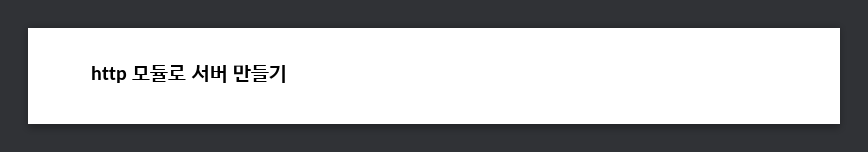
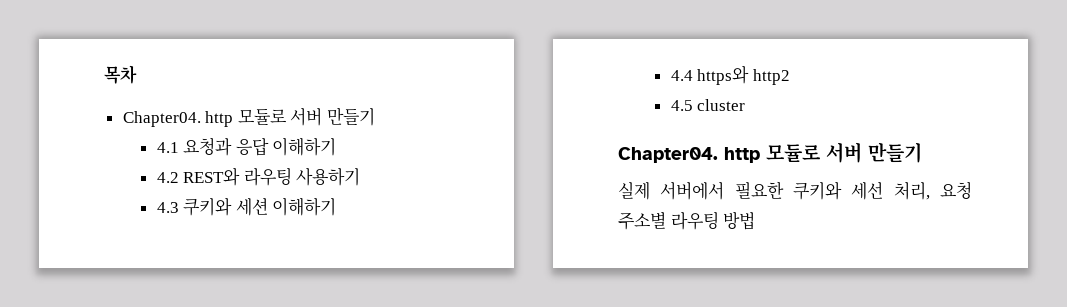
- http 모듈로 서버 만들기
+ 목차
+ Chapter04. http 모듈로 서버 만들기
+ 4.1 요청과 응답 이해하기
+ 4.2 REST와 라우팅 사용하기
+ 4.3 쿠키와 세션 이해하기
+ 4.4 https와 http2
+ 4.5 cluster
+ Chapter04. http 모듈로 서버 만들기
+ 실제 서버에서 필요한 쿠키와 세선 처리, 요청 주소별 라우팅 방법

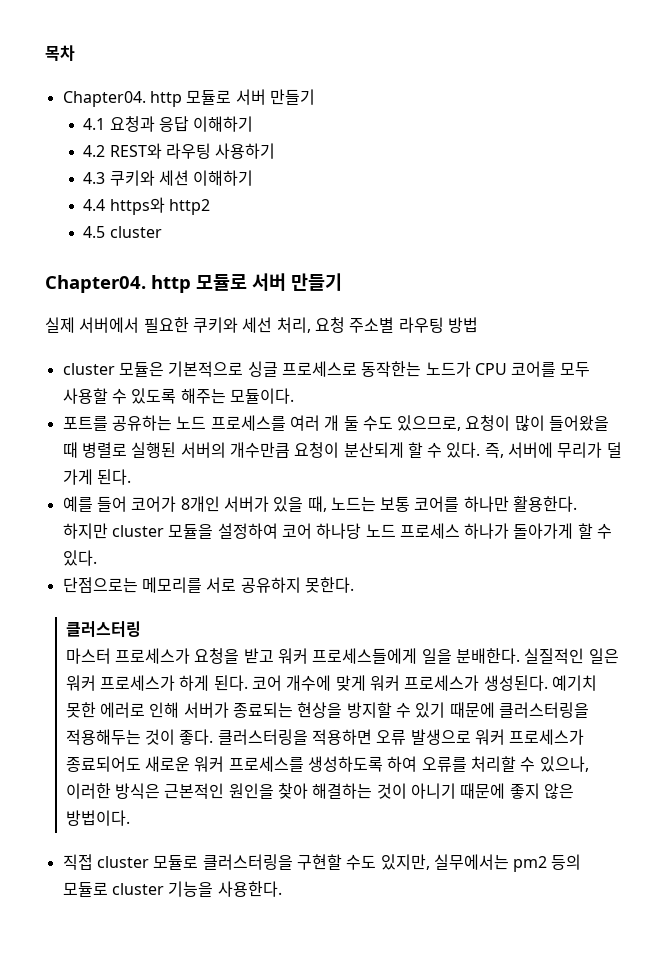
+ cluster 모듈은 기본적으로 싱글 프로세스로 동작한는 노드가 CPU 코어를 모두 사용할 수 있도록 해주는 모듈이다.
+ 포트를 공유하는 노드 프로세스를 여러 개 둘 수도 있으므로, 요청이 많이 들어왔을 때 병렬로 실행된 서버의 개수만큼 요청이 분산되게 할 수 있다. 즉, 서버에 무리가 덜 가게 된다.
+ 예를 들어 코어가 8개인 서버가 있을 때, 노드는 보통 코어를 하나만 활용한다. 하지만 cluster 모듈을 설정하여 코어 하나당 노드 프로세스 하나가 돌아가게 할 수 있다.
+ 단점으로는 메모리를 서로 공유하지 못한다.
+ 클러스터링
+ 마스터 프로세스가 요청을 받고 워커 프로세스들에게 일을 분배한다. 실질적인 일은 워커 프로세스가 하게 된다. 코어 개수에 맞게 워커 프로세스가 생성된다. 예기치 못한 에러로 인해 서버가 종료되는 현상을 방지할 수 있기 때문에 클러스터링을 적용해두는 것이 좋다. 클러스터링을 적용하면 오류 발생으로 워커 프로세스가 종료되어도 새로운 워커 프로세스를 생성하도록 하여 오류를 처리할 수 있으나, 이러한 방식은 근본적인 원인을 찾아 해결하는 것이 아니기 때문에 좋지 않은 방법이다.
+ 직접 cluster 모듈로 클러스터링을 구현할 수도 있지만, 실무에서는 pm2 등의 모듈로 cluster 기능을 사용한다.

